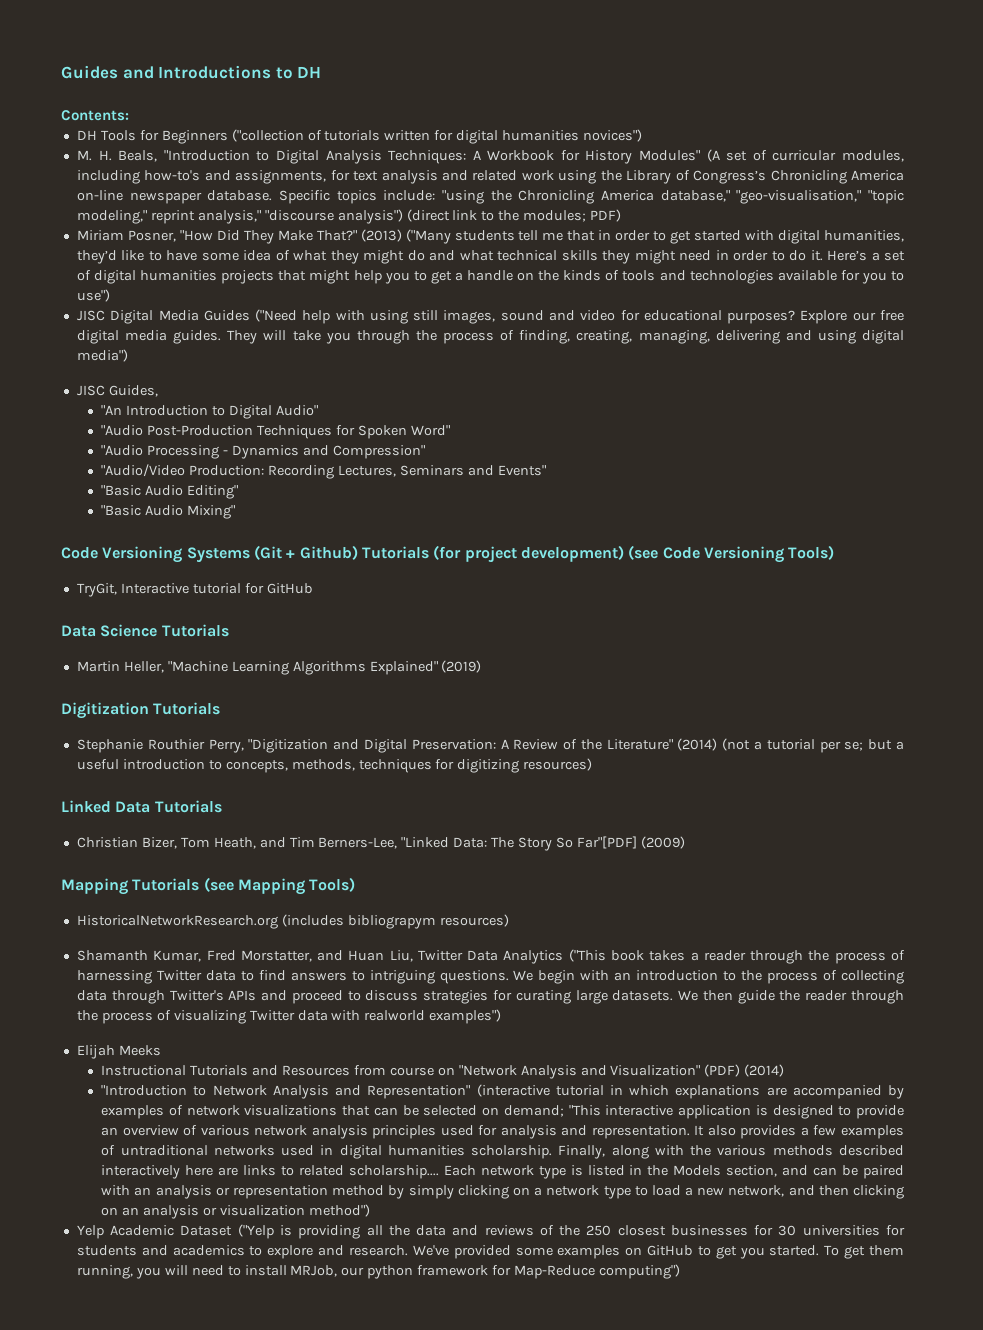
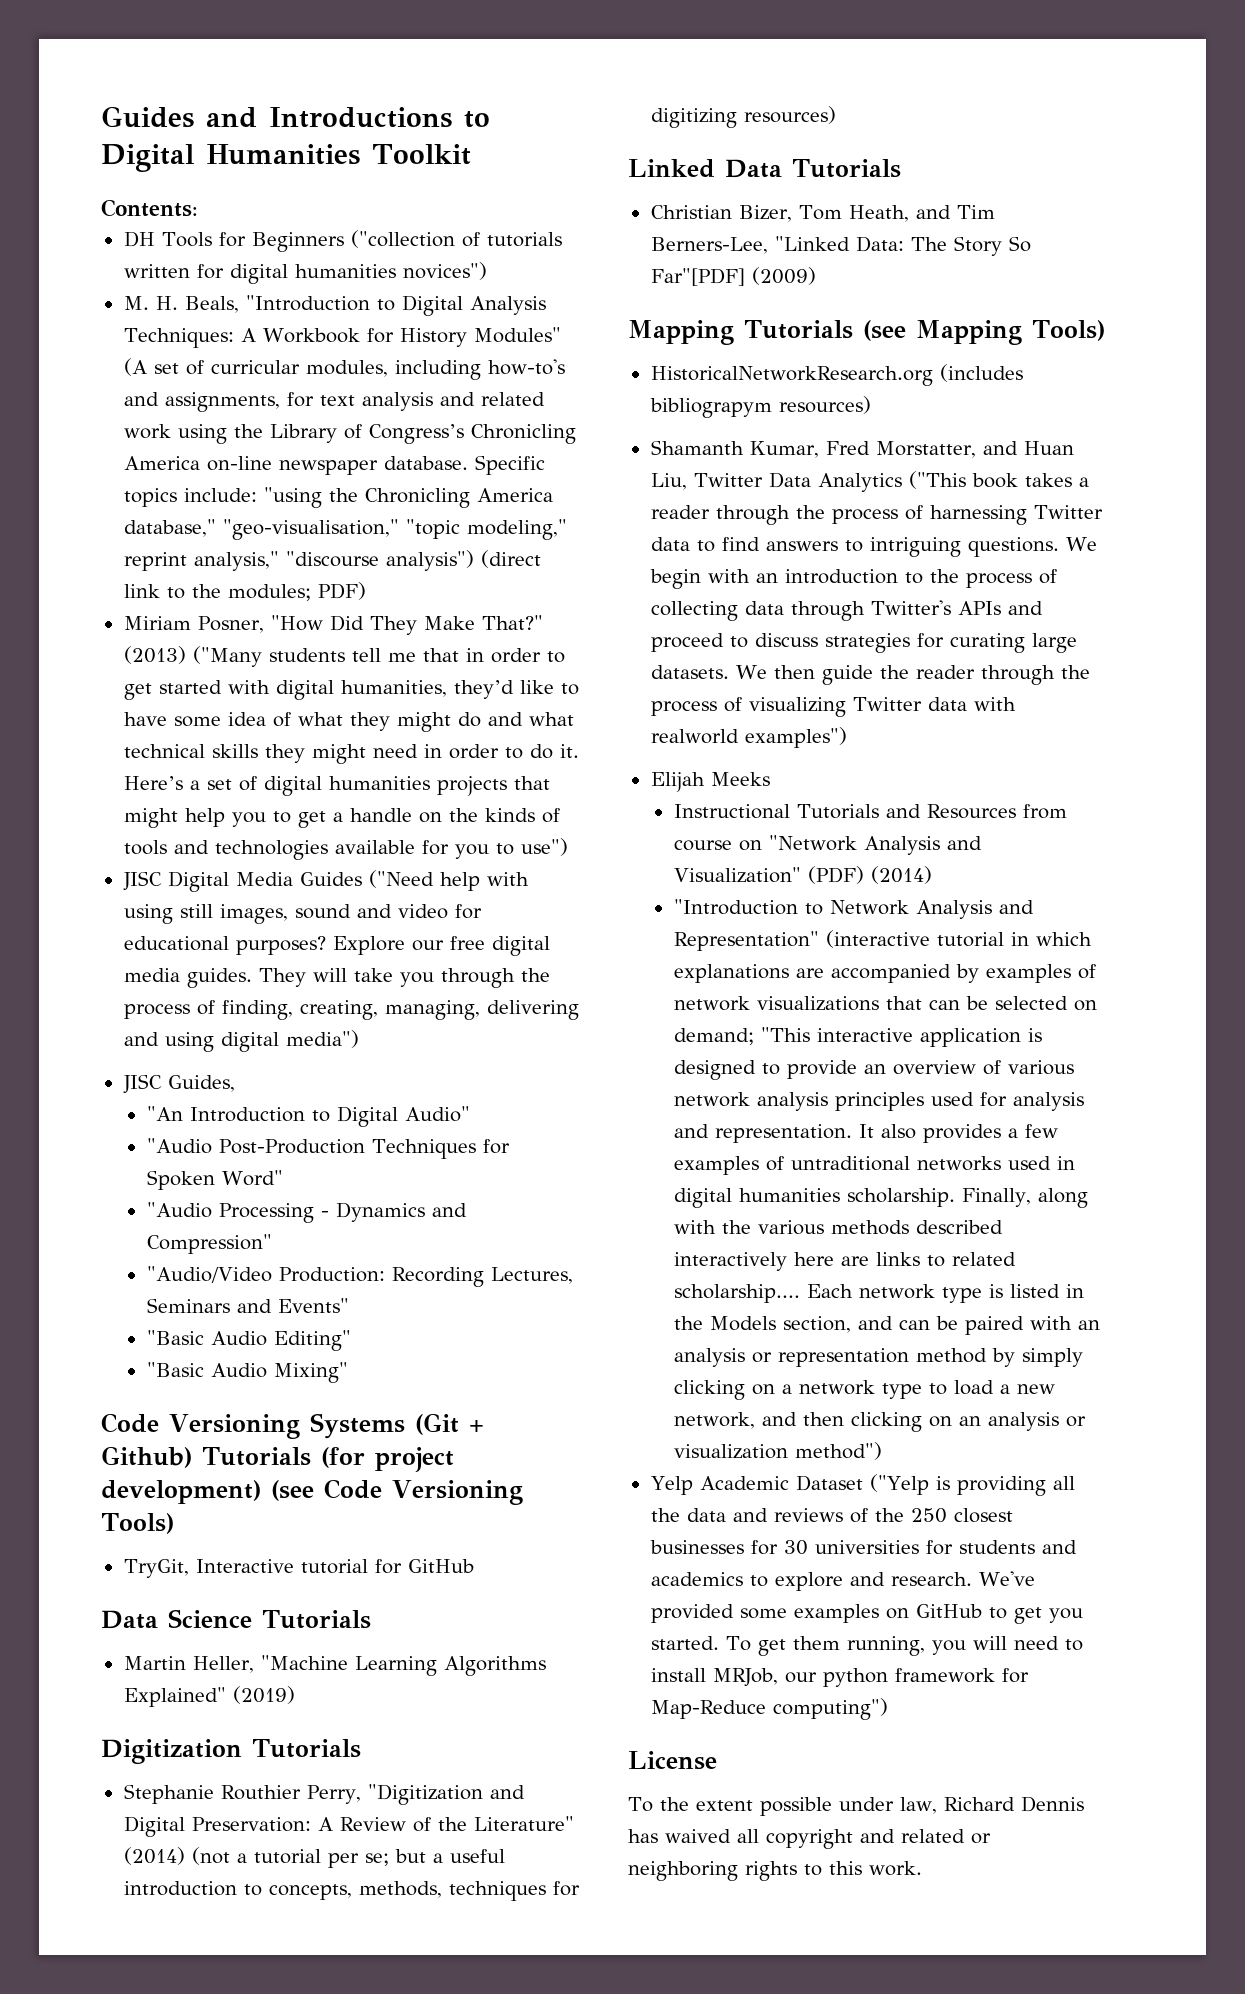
- Guides and Introductions to DH
+ Guides and Introductions to Digital Humanities Toolkit
+ License
+ To the extent possible under law, Richard Dennis has waived all copyright and related or neighboring rights to this work.

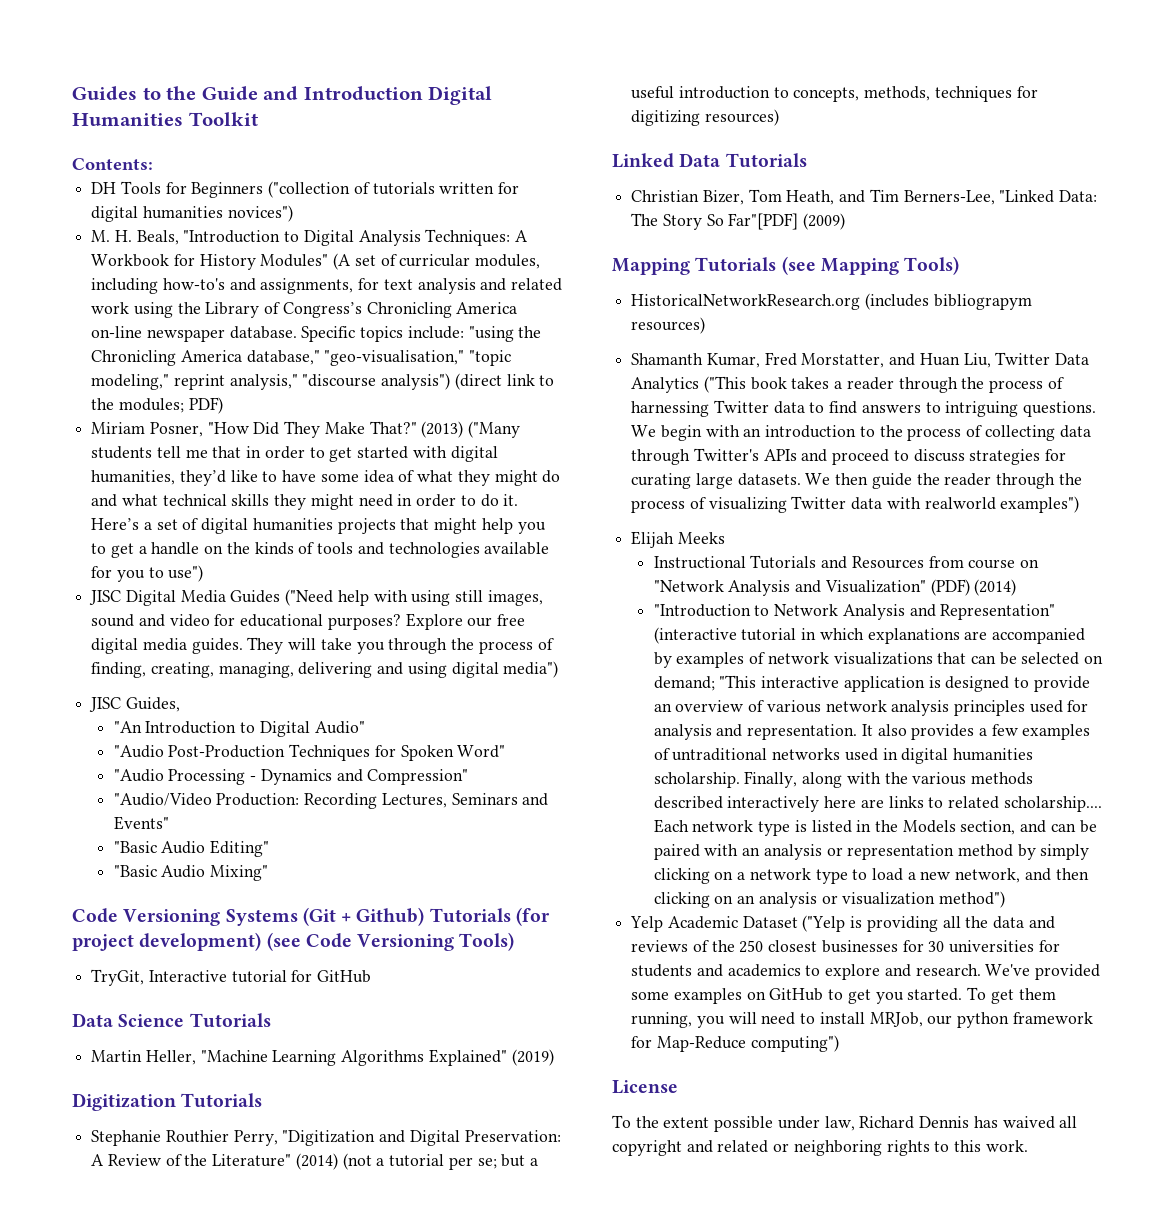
- Guides and Introductions to Digital Humanities Toolkit
+ Guides to the Guide and Introduction Digital Humanities Toolkit

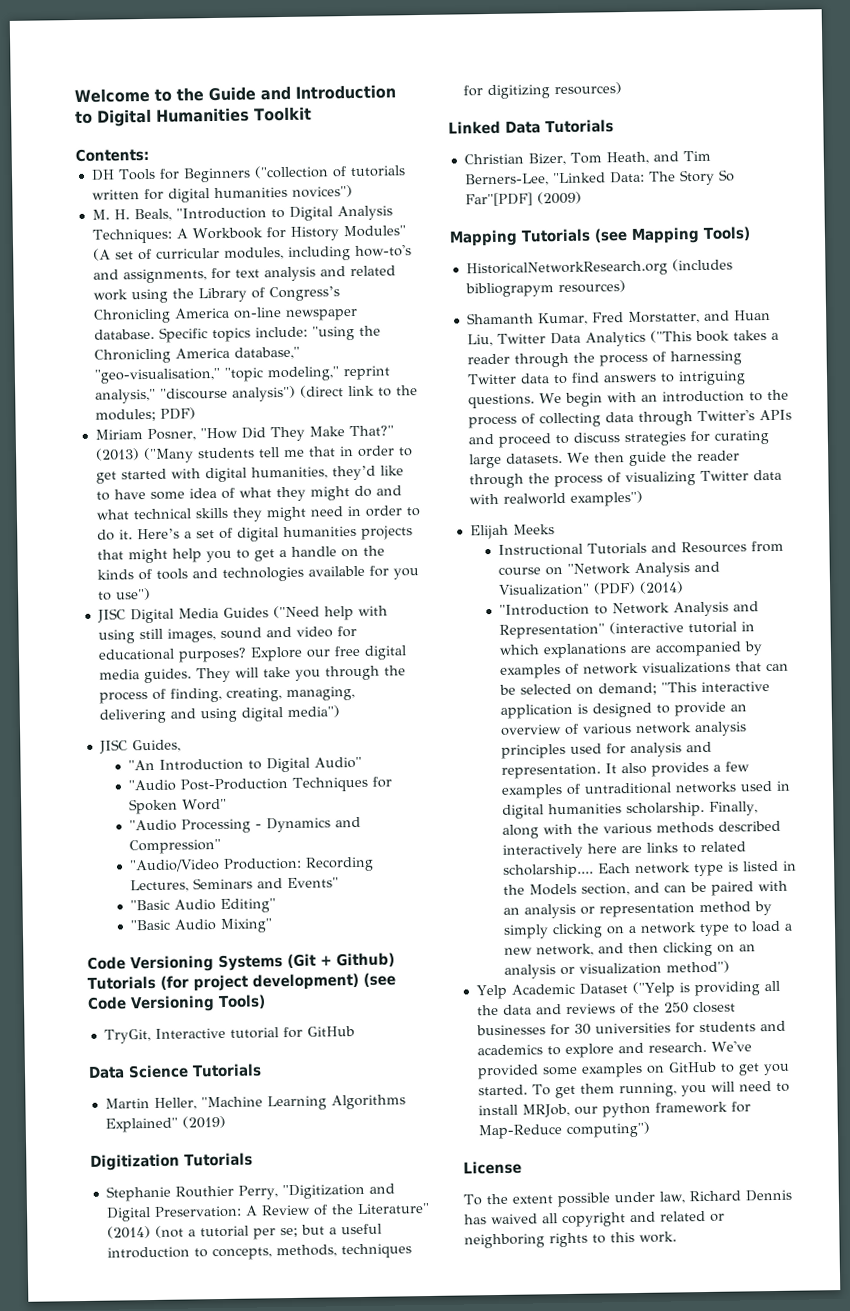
- Guides to the Guide and Introduction Digital Humanities Toolkit
+ Welcome to the Guide and Introduction to Digital Humanities Toolkit

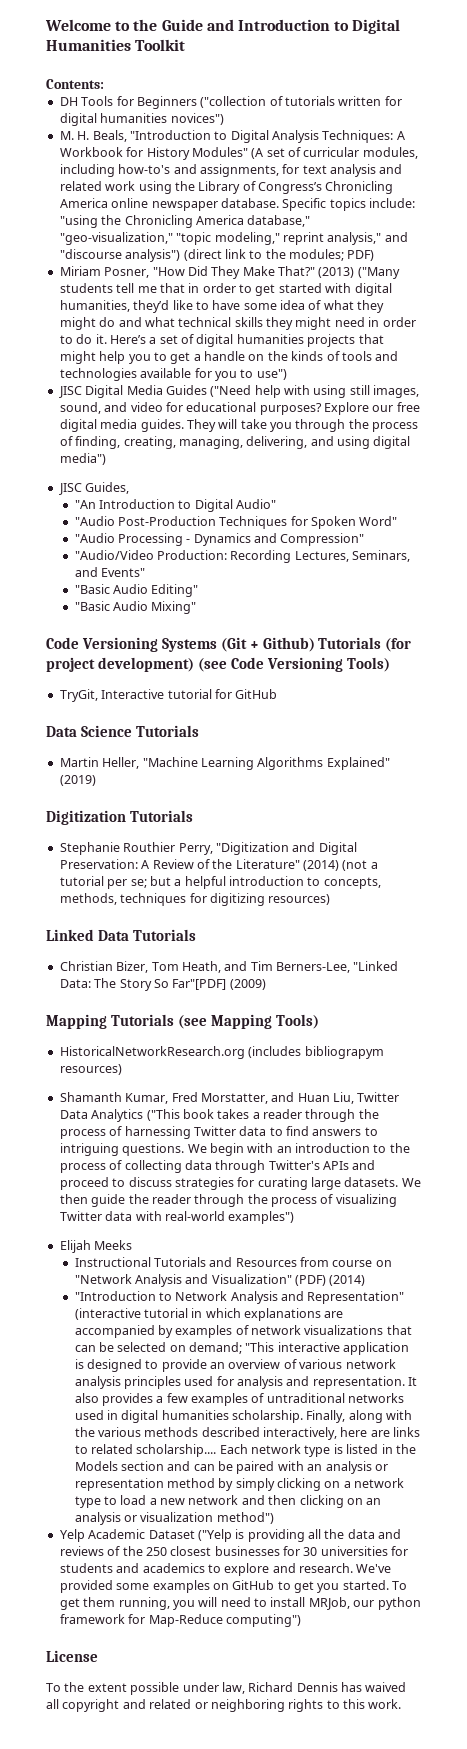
- M. H. Beals, "Introduction to Digital Analysis Techniques: A Workbook for History Modules" (A set of curricular modules, including how-to's and assignments, for text analysis and related work using the Library of Congress’s Chronicling America on-line newspaper database.
+ M. H. Beals, "Introduction to Digital Analysis Techniques: A Workbook for History Modules" (A set of curricular modules, including how-to's and assignments, for text analysis and related work using the Library of Congress’s Chronicling America online newspaper database.
- Specific topics include: "using the Chronicling America database," "geo-visualisation," "topic modeling," reprint analysis," "discourse analysis") (direct link to the modules; PDF)
+ Specific topics include: "using the Chronicling America database," "geo-visualization," "topic modeling," reprint analysis," and "discourse analysis") (direct link to the modules; PDF)
- JISC Digital Media Guides ("Need help with using still images, sound and video for educational purposes?
+ JISC Digital Media Guides ("Need help with using still images, sound, and video for educational purposes?
- They will take you through the process of finding, creating, managing, delivering and using digital media")
+ They will take you through the process of finding, creating, managing, delivering, and using digital media")
- "Audio/Video Production: Recording Lectures, Seminars and Events"
+ "Audio/Video Production: Recording Lectures, Seminars, and Events"
- Stephanie Routhier Perry, "Digitization and Digital Preservation: A Review of the Literature" (2014) (not a tutorial per se; but a useful introduction to concepts, methods, techniques for digitizing resources)
+ Stephanie Routhier Perry, "Digitization and Digital Preservation: A Review of the Literature" (2014) (not a tutorial per se; but a helpful introduction to concepts, methods, techniques for digitizing resources)
- We then guide the reader through the process of visualizing Twitter data with realworld examples")
+ We then guide the reader through the process of visualizing Twitter data with real-world examples")
- Finally, along with the various methods described interactively here are links to related scholarship....
+ Finally, along with the various methods described interactively, here are links to related scholarship....
- Each network type is listed in the Models section, and can be paired with an analysis or representation method by simply clicking on a network type to load a new network, and then clicking on an analysis or visualization method")
+ Each network type is listed in the Models section and can be paired with an analysis or representation method by simply clicking on a network type to load a new network and then clicking on an analysis or visualization method")

